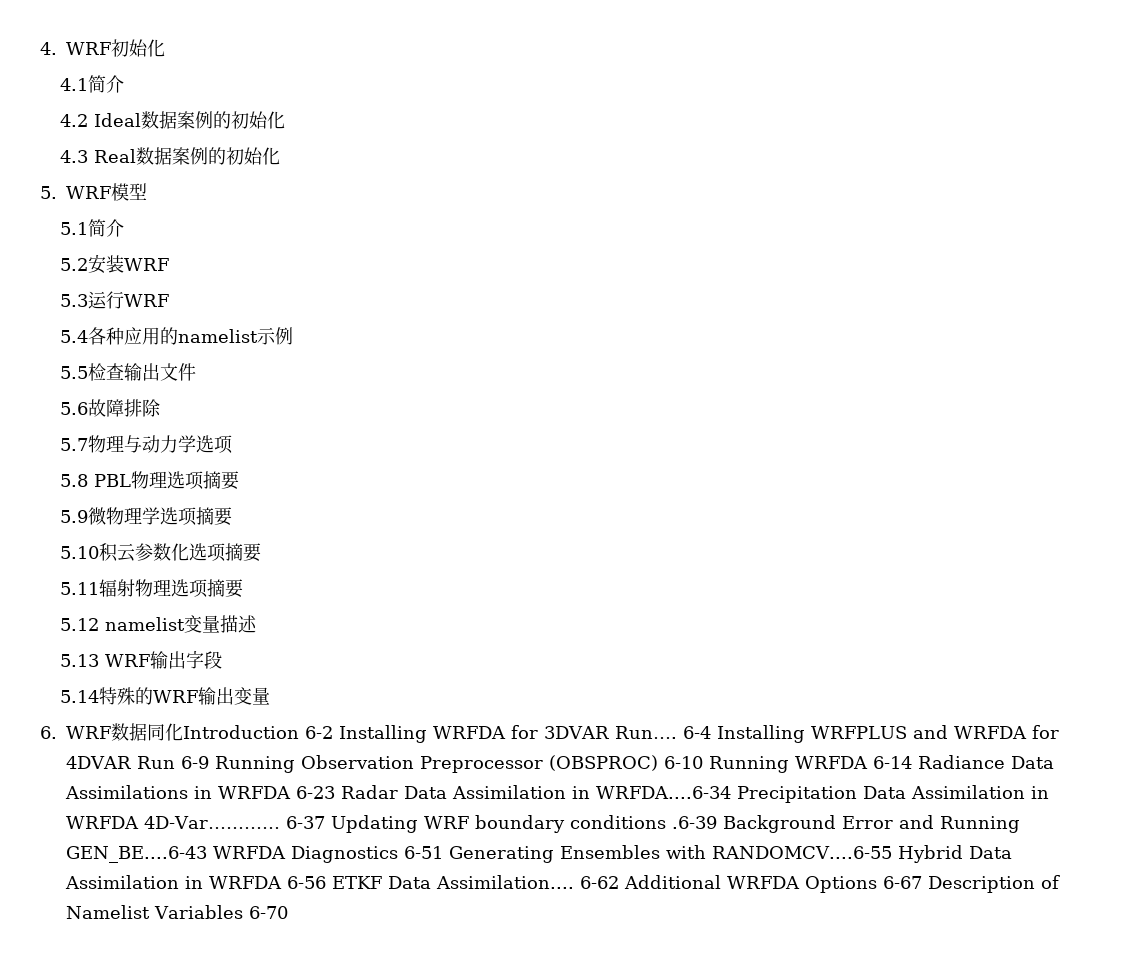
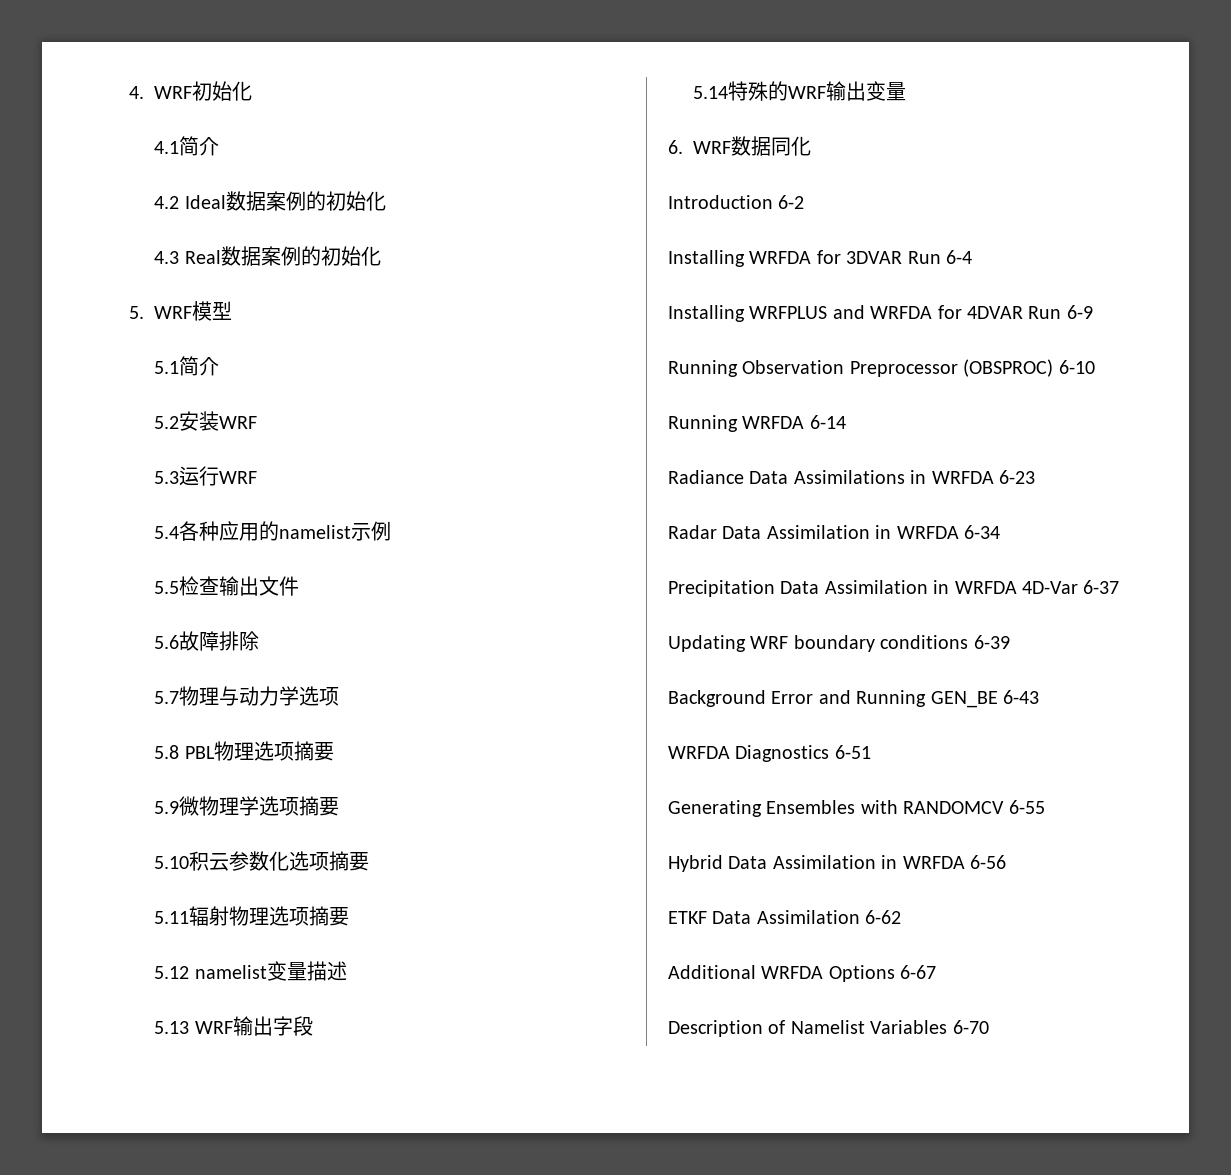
- 6. WRF数据同化Introduction 6-2 Installing WRFDA for 3DVAR Run…. 6-4 Installing WRFPLUS and WRFDA for 4DVAR Run 6-9 Running Observation Preprocessor (OBSPROC) 6-10 Running WRFDA 6-14 Radiance Data Assimilations in WRFDA 6-23 Radar Data Assimilation in WRFDA....6-34 Precipitation Data Assimilation in WRFDA 4D-Var………… 6-37 Updating WRF boundary conditions .6-39 Background Error and Running GEN_BE....6-43 WRFDA Diagnostics 6-51 Generating Ensembles with RANDOMCV....6-55 Hybrid Data Assimilation in WRFDA 6-56 ETKF Data Assimilation.... 6-62 Additional WRFDA Options 6-67 Description of Namelist Variables 6-70
+ 6. WRF数据同化
+ Introduction 6-2
+ Installing WRFDA for 3DVAR Run 6-4
+ Installing WRFPLUS and WRFDA for 4DVAR Run 6-9
+ Running Observation Preprocessor (OBSPROC) 6-10
+ Running WRFDA 6-14
+ Radiance Data Assimilations in WRFDA 6-23
+ Radar Data Assimilation in WRFDA 6-34
+ Precipitation Data Assimilation in WRFDA 4D-Var 6-37
+ Updating WRF boundary conditions 6-39
+ Background Error and Running GEN_BE 6-43
+ WRFDA Diagnostics 6-51
+ Generating Ensembles with RANDOMCV 6-55
+ Hybrid Data Assimilation in WRFDA 6-56
+ ETKF Data Assimilation 6-62
+ Additional WRFDA Options 6-67
+ Description of Namelist Variables 6-70

